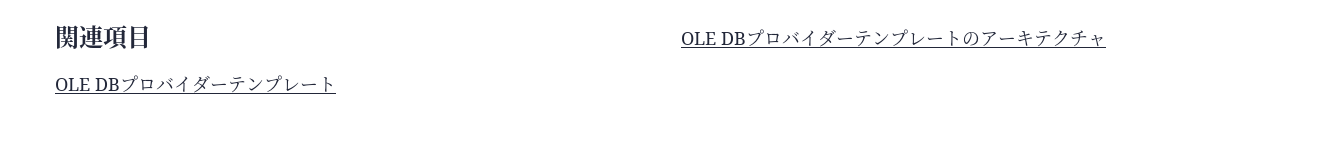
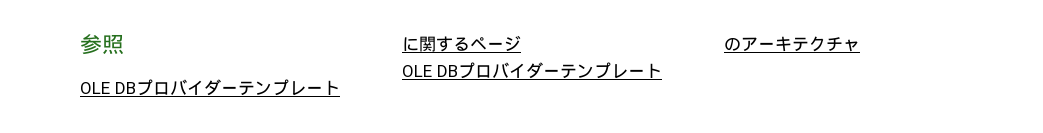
- 関連項目
- OLE DBプロバイダーテンプレート
+ 参照
+ OLE DBプロバイダーテンプレートに関するページ

